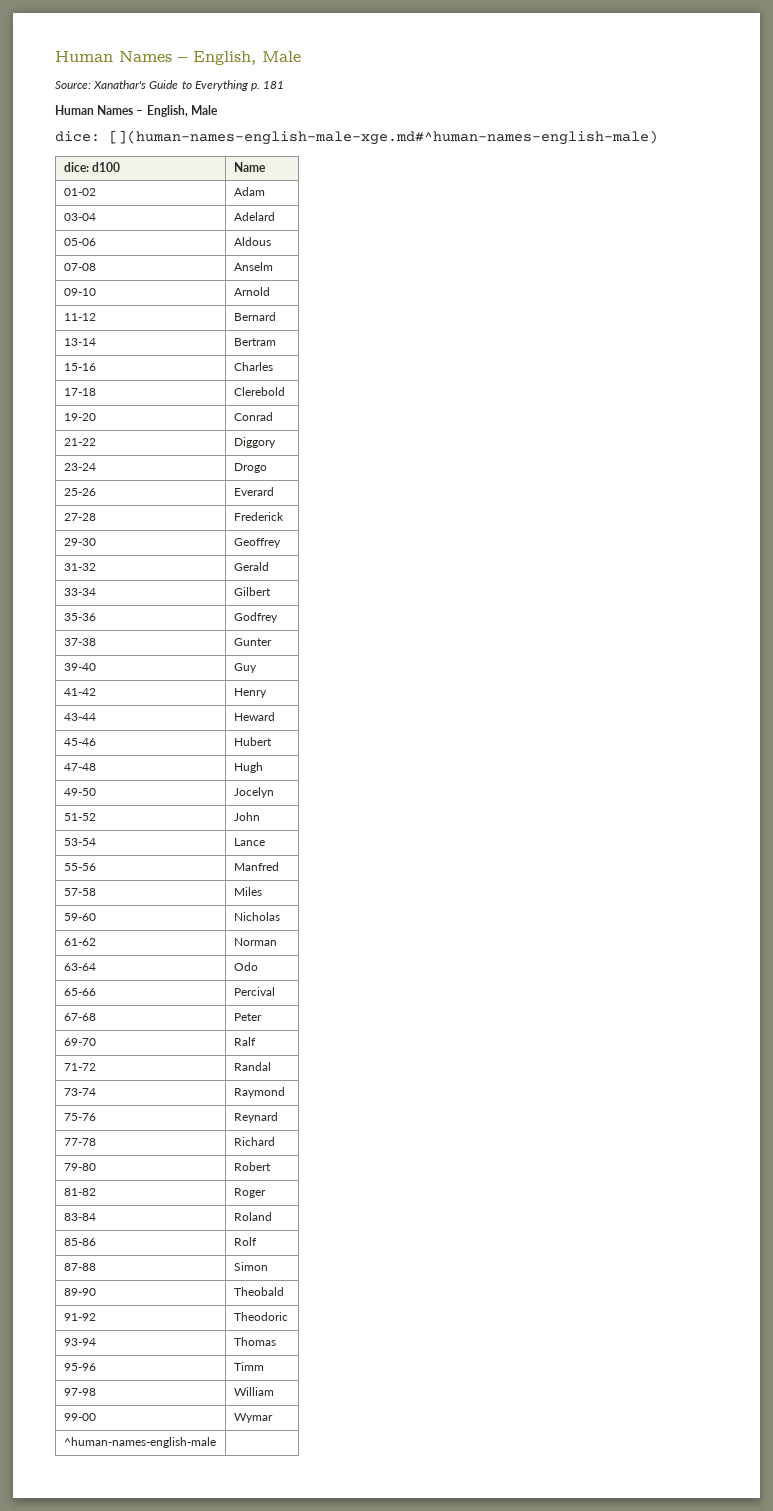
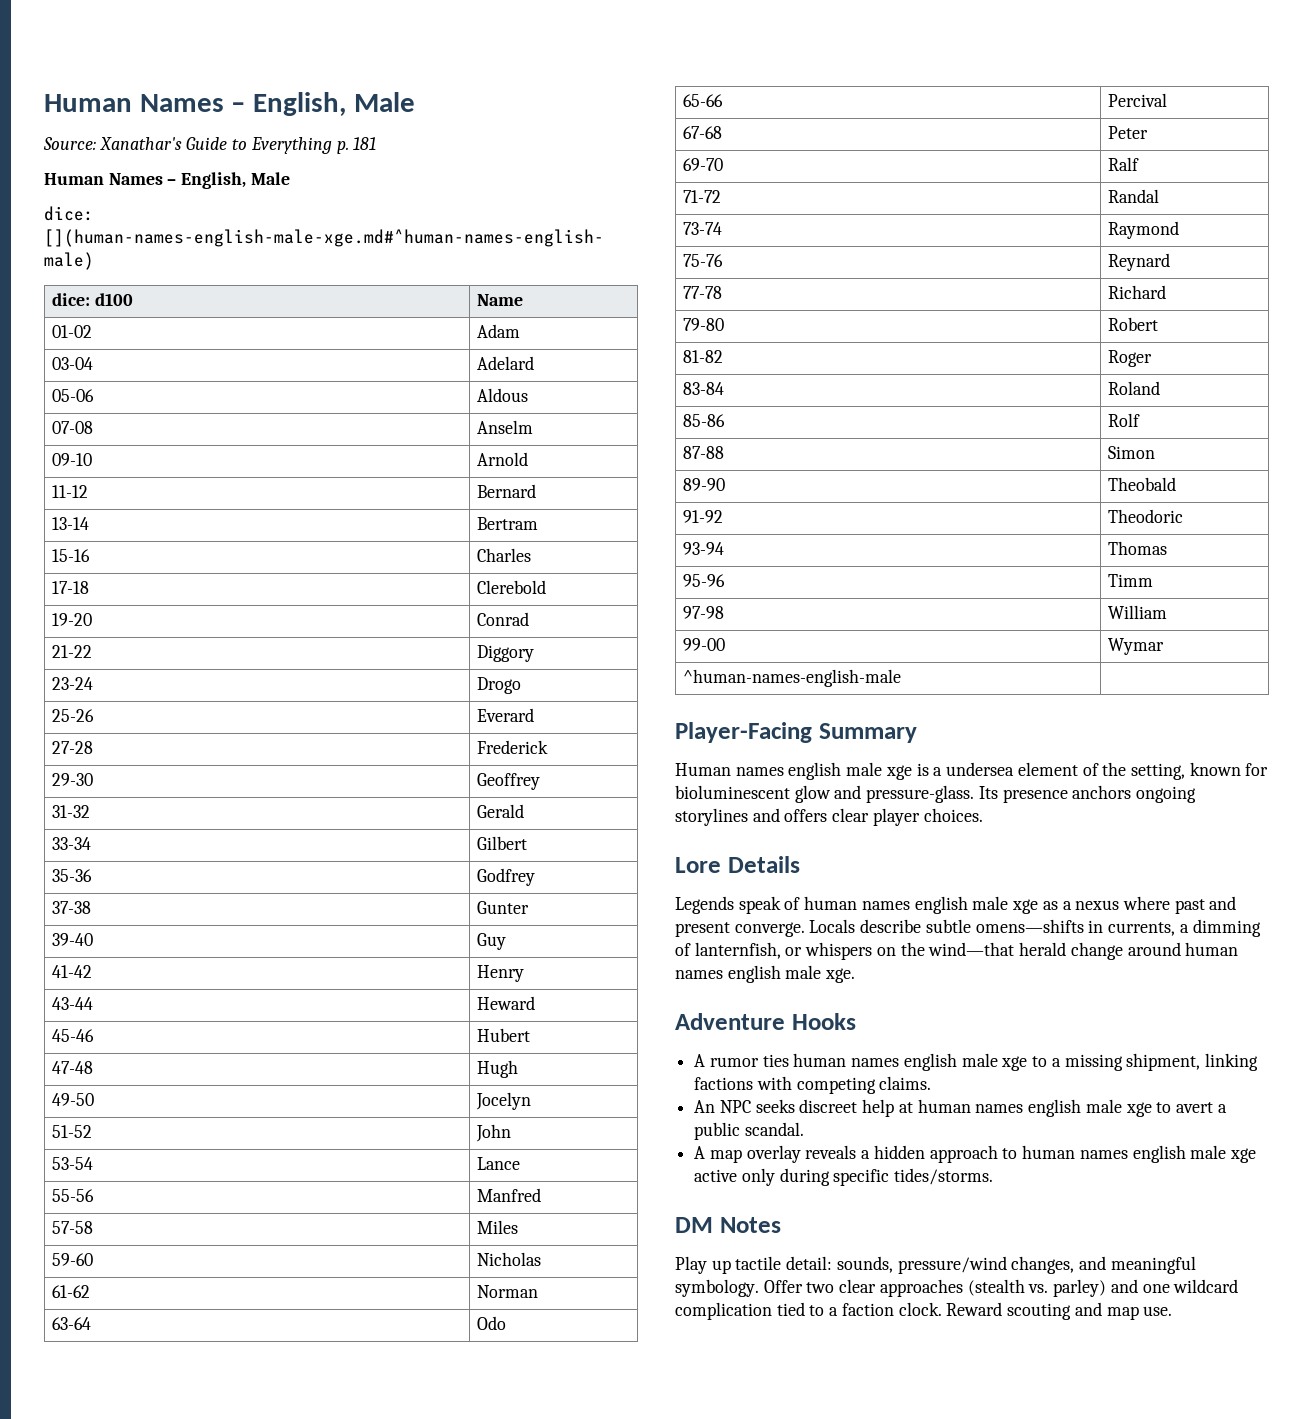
+ Player-Facing Summary
+ Human names english male xge is a undersea element of the setting, known for bioluminescent glow and pressure-glass. Its presence anchors ongoing storylines and offers clear player choices.
+ Lore Details
+ Legends speak of human names english male xge as a nexus where past and present converge. Locals describe subtle omens—shifts in currents, a dimming of lanternfish, or whispers on the wind—that herald change around human names english male xge.
+ Adventure Hooks
+ A rumor ties human names english male xge to a missing shipment, linking factions with competing claims.
+ An NPC seeks discreet help at human names english male xge to avert a public scandal.
+ A map overlay reveals a hidden approach to human names english male xge active only during specific tides/storms.
+ DM Notes
+ Play up tactile detail: sounds, pressure/wind changes, and meaningful symbology. Offer two clear approaches (stealth vs. parley) and one wildcard complication tied to a faction clock. Reward scouting and map use.

